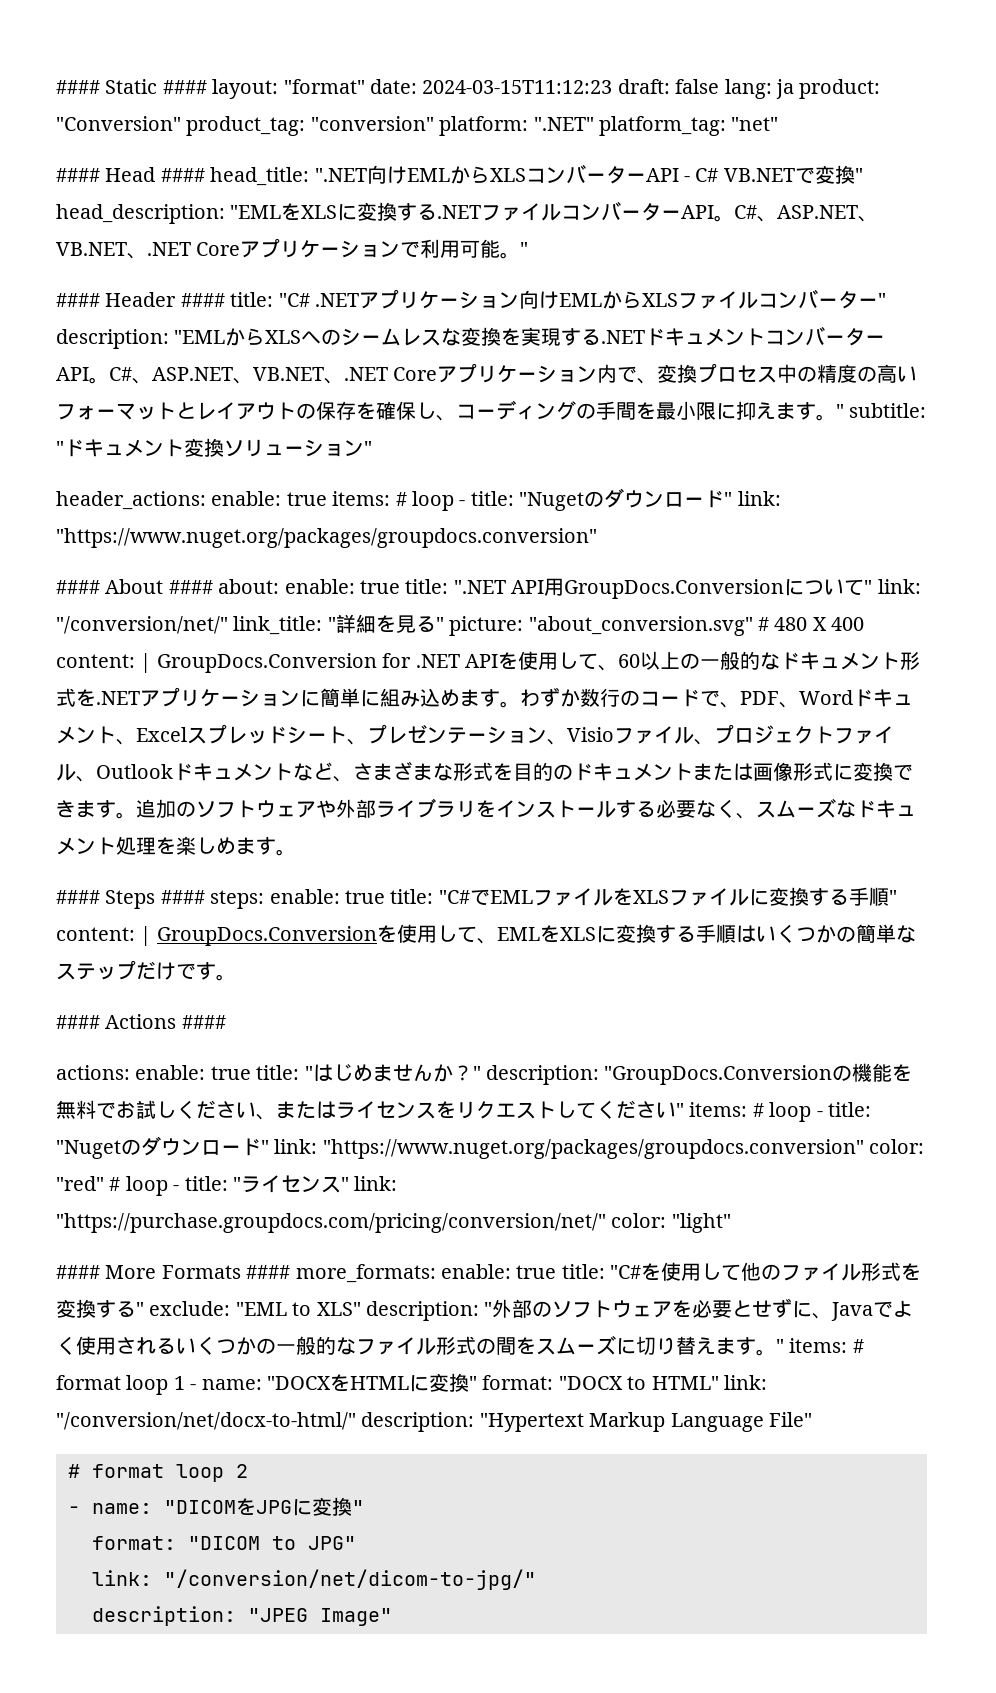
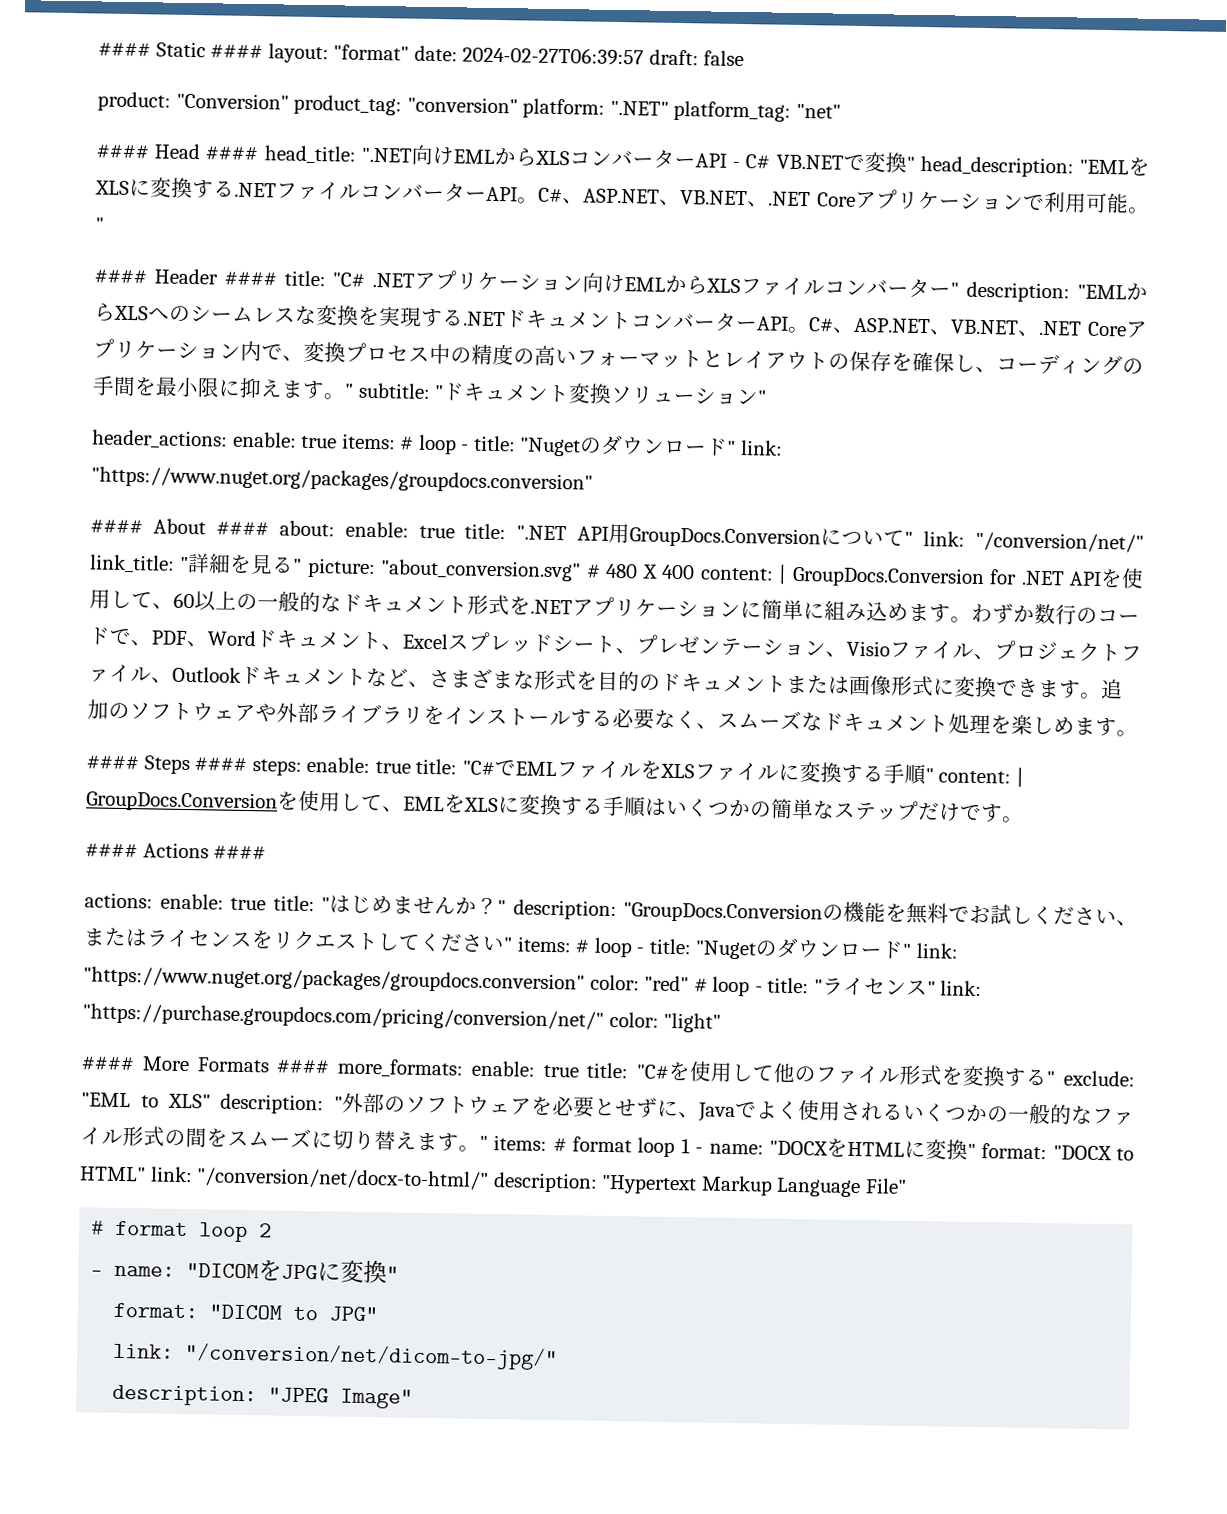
- #### Static #### layout: "format" date: 2024-03-15T11:12:23 draft: false lang: ja product: "Conversion" product_tag: "conversion" platform: ".NET" platform_tag: "net"
+ #### Static #### layout: "format" date: 2024-02-27T06:39:57 draft: false
+ product: "Conversion" product_tag: "conversion" platform: ".NET" platform_tag: "net"

